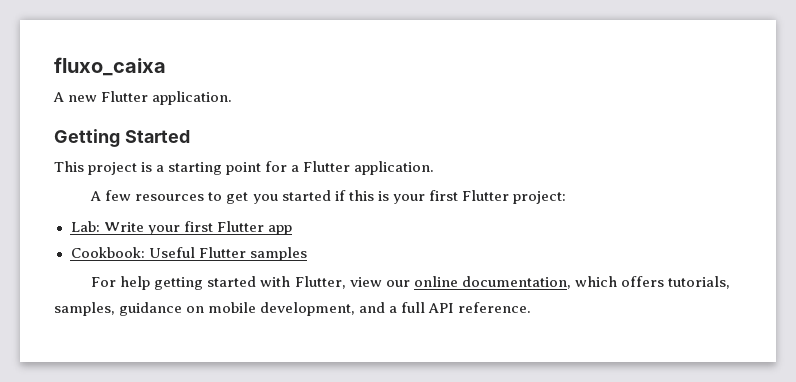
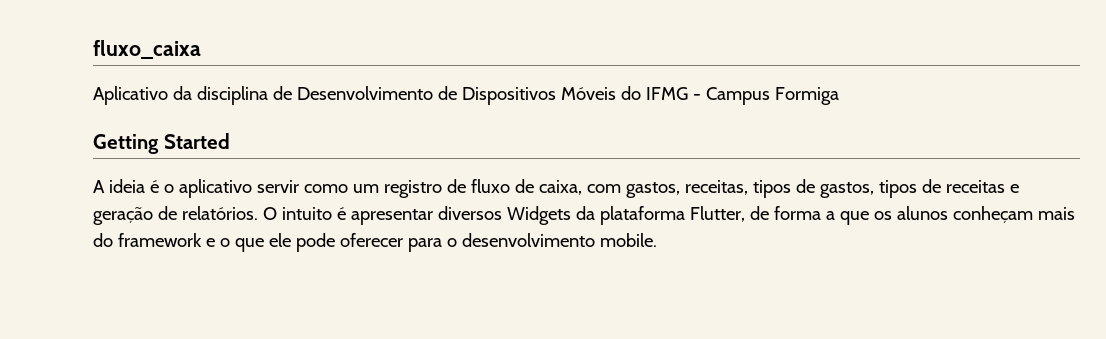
- A new Flutter application.
+ Aplicativo da disciplina de Desenvolvimento de Dispositivos Móveis do IFMG - Campus Formiga
  Getting Started
- This project is a starting point for a Flutter application.
- A few resources to get you started if this is your first Flutter project:
- Lab: Write your first Flutter app
- Cookbook: Useful Flutter samples
- For help getting started with Flutter, view our online documentation, which offers tutorials, samples, guidance on mobile development, and a full API reference.
+ A ideia é o aplicativo servir como um registro de fluxo de caixa, com gastos, receitas, tipos de gastos, tipos de receitas e geração de relatórios. O intuito é apresentar diversos Widgets da plataforma Flutter, de forma a que os alunos conheçam mais do framework e o que ele pode oferecer para o desenvolvimento mobile.

